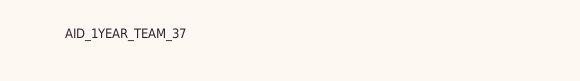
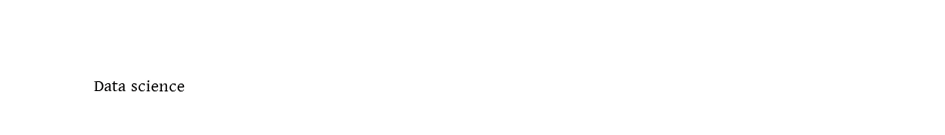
- AID_1YEAR_TEAM_37
+ Data science

